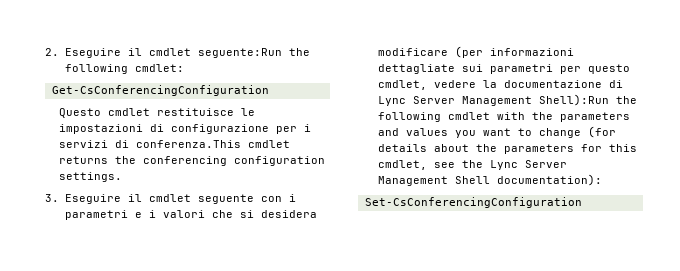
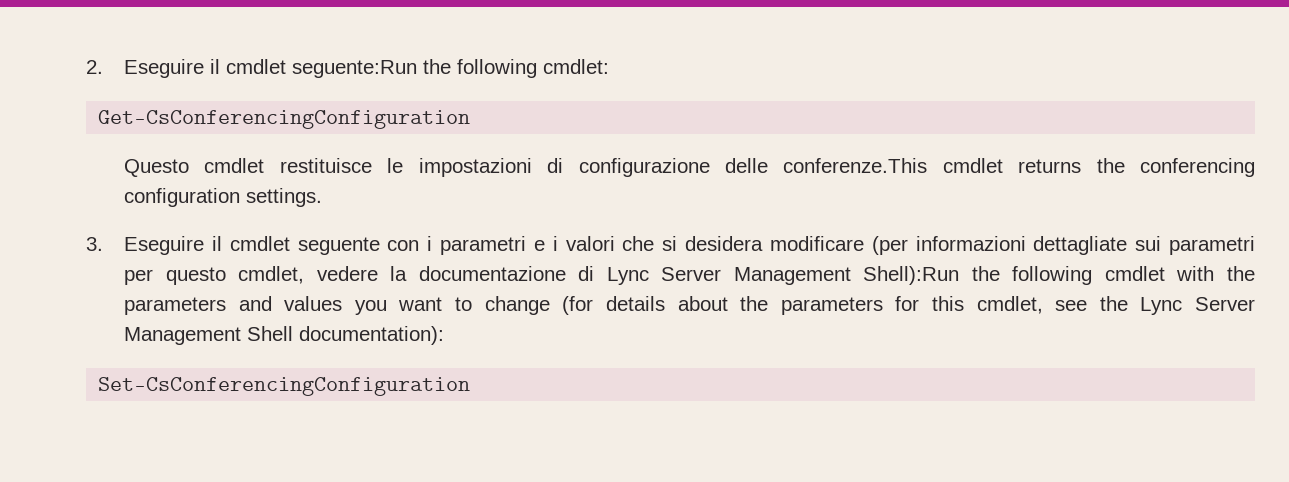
- Questo cmdlet restituisce le impostazioni di configurazione per i servizi di conferenza.This cmdlet returns the conferencing configuration settings.
+ Questo cmdlet restituisce le impostazioni di configurazione delle conferenze.This cmdlet returns the conferencing configuration settings.

